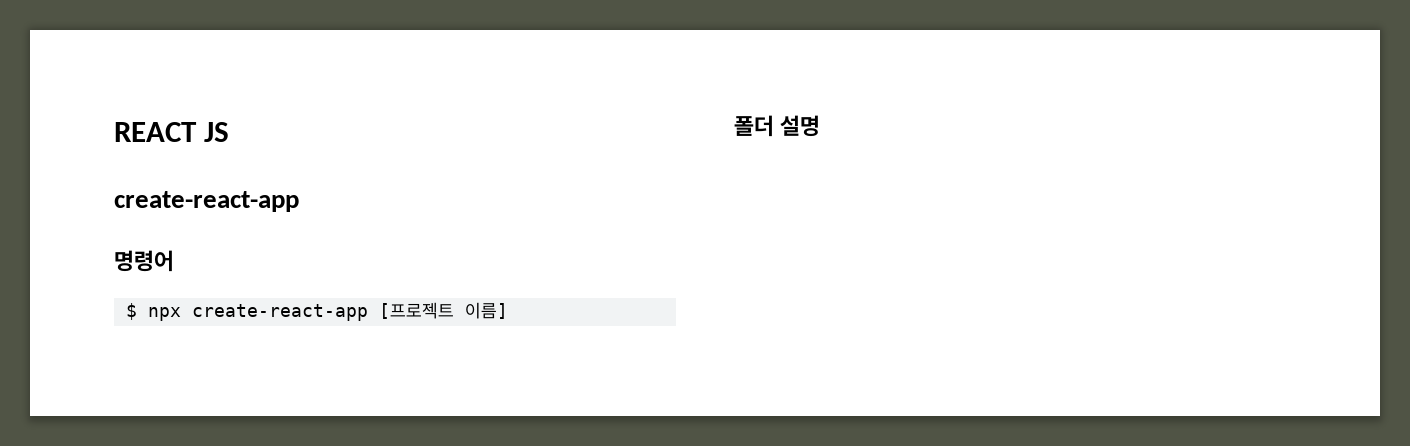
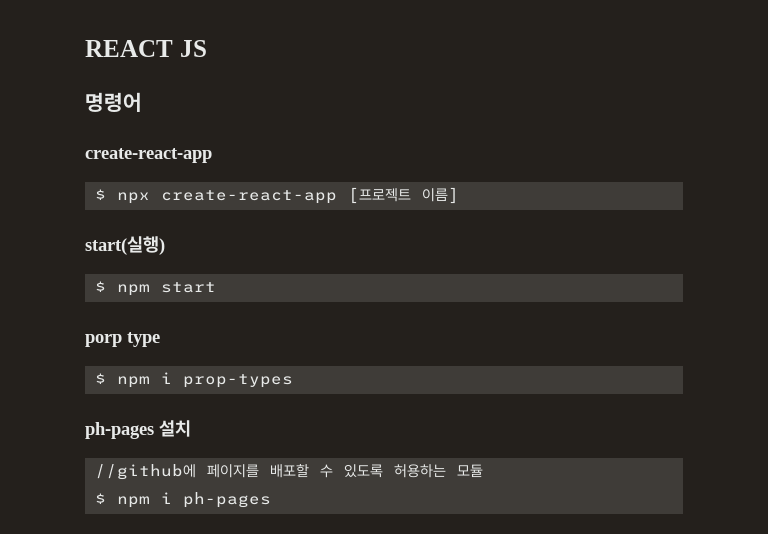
  REACT JS
+ 명령어
  create-react-app
- 명령어
- 폴더 설명
+ start(실행)
+ $ npm start
+ porp type
+ $ npm i prop-types
+ ph-pages 설치
+ //github에 페이지를 배포할 수 있도록 허용하는 모듈
+ $ npm i ph-pages

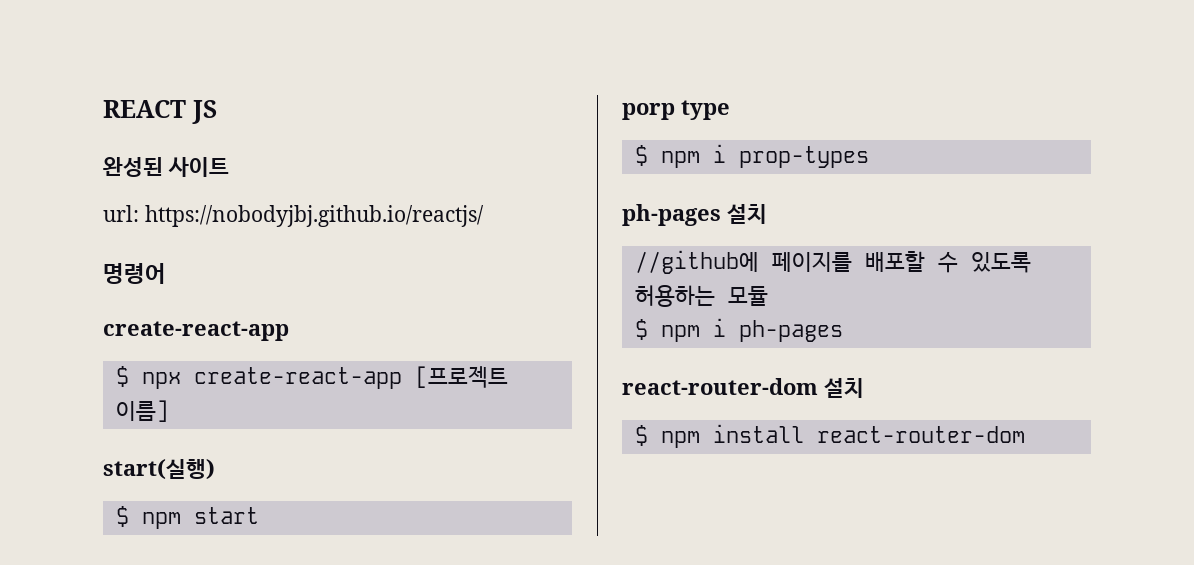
+ 완성된 사이트
+ url: https://nobodyjbj.github.io/reactjs/
+ react-router-dom 설치
+ $ npm install react-router-dom

